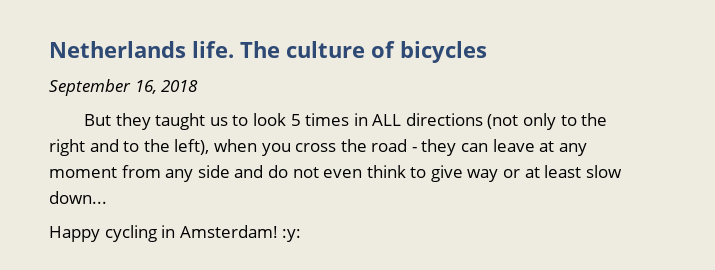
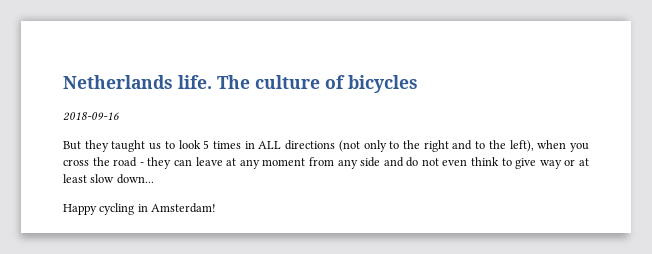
- September 16, 2018
+ 2018-09-16
- Happy cycling in Amsterdam! :y:
+ Happy cycling in Amsterdam!

